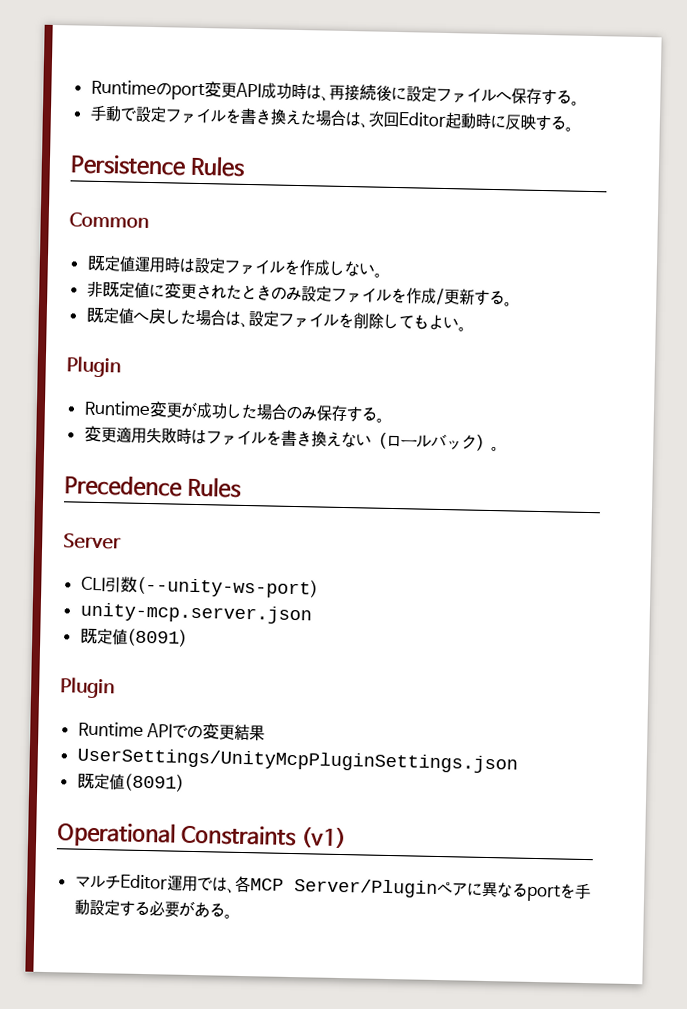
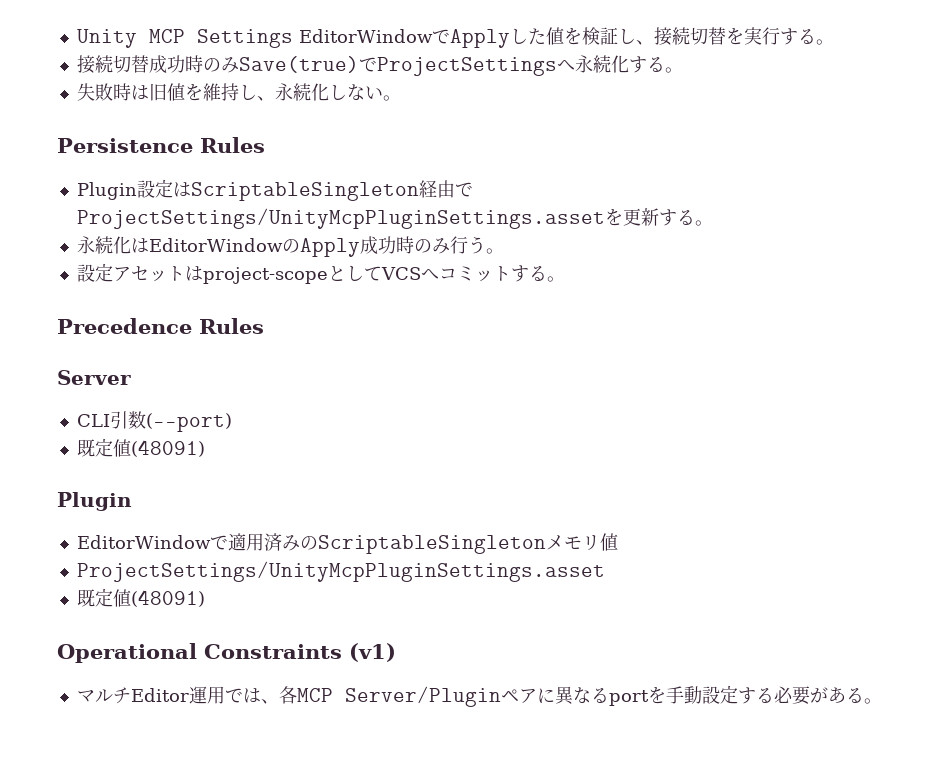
- Runtimeのport変更API成功時は、再接続後に設定ファイルへ保存する。
- 手動で設定ファイルを書き換えた場合は、次回Editor起動時に反映する。
+ Unity MCP Settings EditorWindowでApplyした値を検証し、接続切替を実行する。
+ 接続切替成功時のみSave(true)でProjectSettingsへ永続化する。
+ 失敗時は旧値を維持し、永続化しない。
  Persistence Rules
- Common
- 既定値運用時は設定ファイルを作成しない。
- 非既定値に変更されたときのみ設定ファイルを作成/更新する。
- 既定値へ戻した場合は、設定ファイルを削除してもよい。
- Plugin
- Runtime変更が成功した場合のみ保存する。
- 変更適用失敗時はファイルを書き換えない（ロールバック）。
+ Plugin設定はScriptableSingleton経由でProjectSettings/UnityMcpPluginSettings.assetを更新する。
+ 永続化はEditorWindowのApply成功時のみ行う。
+ 設定アセットはproject-scopeとしてVCSへコミットする。
- CLI引数(--unity-ws-port)
- unity-mcp.server.json
- 既定値(8091)
+ CLI引数(--port)
+ 既定値(48091)
  Plugin
- Runtime APIでの変更結果
- UserSettings/UnityMcpPluginSettings.json
- 既定値(8091)
+ EditorWindowで適用済みのScriptableSingletonメモリ値
+ ProjectSettings/UnityMcpPluginSettings.asset
+ 既定値(48091)

